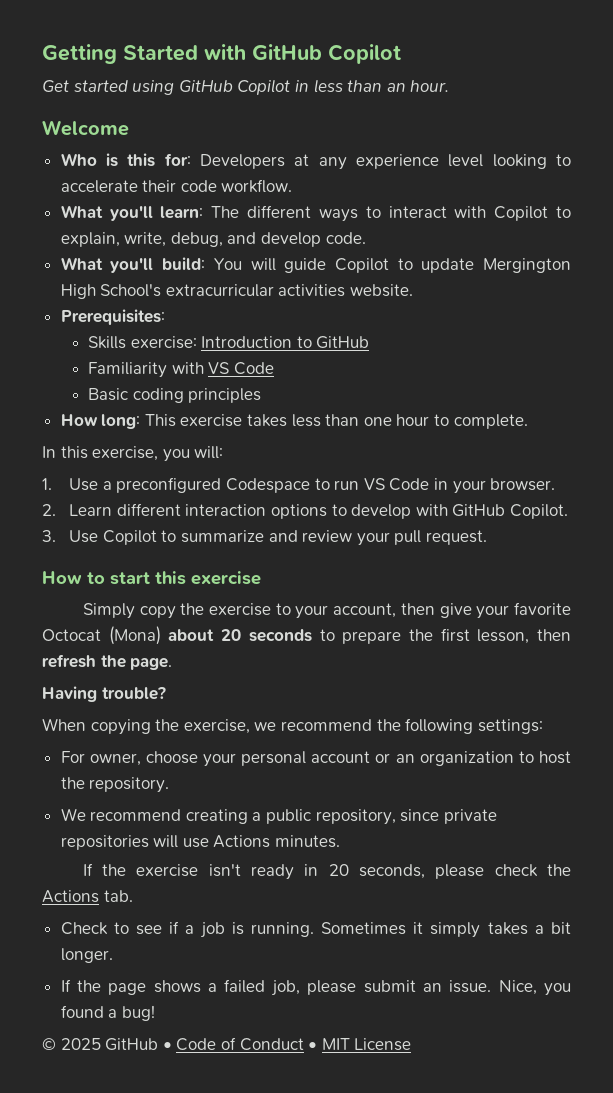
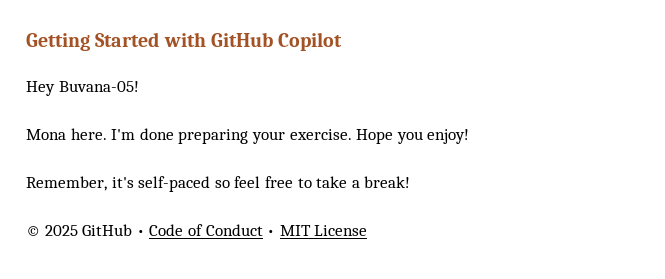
- Get started using GitHub Copilot in less than an hour.
- Welcome
- Who is this for: Developers at any experience level looking to accelerate their code workflow.
- What you'll learn: The different ways to interact with Copilot to explain, write, debug, and develop code.
- What you'll build: You will guide Copilot to update Mergington High School's extracurricular activities website.
- Prerequisites:
- Skills exercise: Introduction to GitHub
- Familiarity with VS Code
- Basic coding principles
- How long: This exercise takes less than one hour to complete.
- In this exercise, you will:
- 1. Use a preconfigured Codespace to run VS Code in your browser.
- 2. Learn different interaction options to develop with GitHub Copilot.
- 3. Use Copilot to summarize and review your pull request.
- How to start this exercise
- Simply copy the exercise to your account, then give your favorite Octocat (Mona) about 20 seconds to prepare the first lesson, then refresh the page.
- Having trouble?
- When copying the exercise, we recommend the following settings:
- For owner, choose your personal account or an organization to host the repository.
- We recommend creating a public repository, since private repositories will use Actions minutes.
- If the exercise isn't ready in 20 seconds, please check the Actions tab.
- Check to see if a job is running. Sometimes it simply takes a bit longer.
- If the page shows a failed job, please submit an issue. Nice, you found a bug!
+ Hey Buvana-05!
+ Mona here. I'm done preparing your exercise. Hope you enjoy!
+ Remember, it's self-paced so feel free to take a break!

